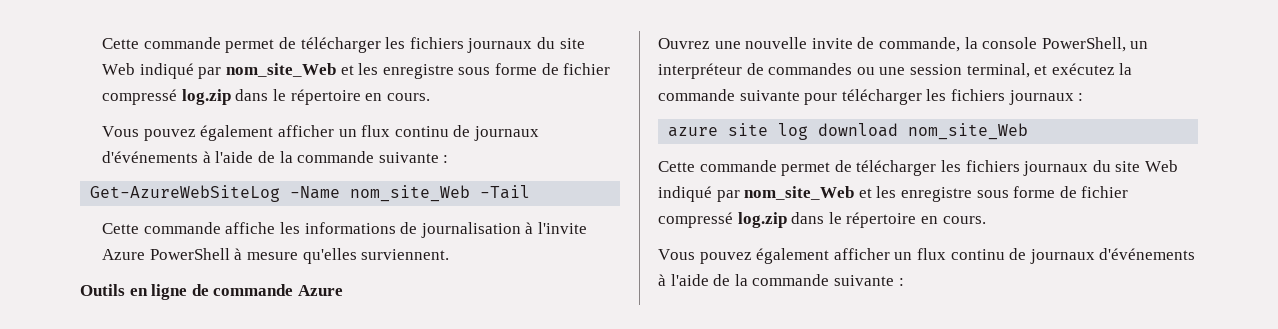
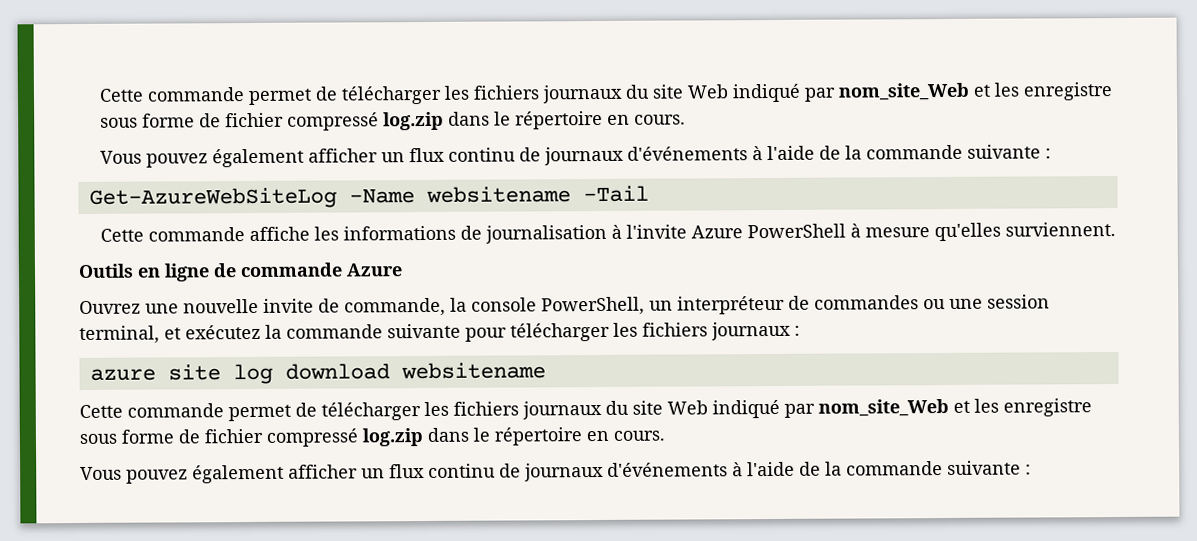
- Get-AzureWebSiteLog -Name nom_site_Web -Tail
+ Get-AzureWebSiteLog -Name websitename -Tail
- azure site log download nom_site_Web
+ azure site log download websitename

